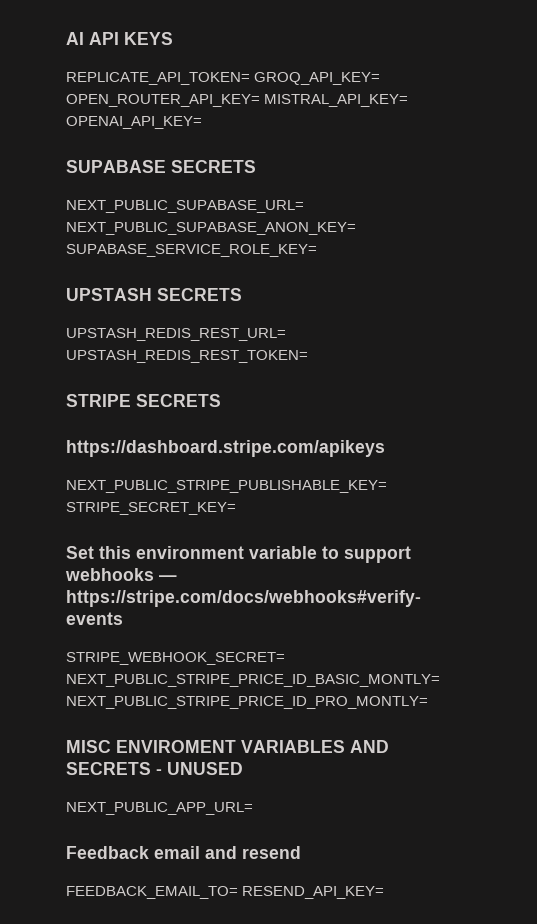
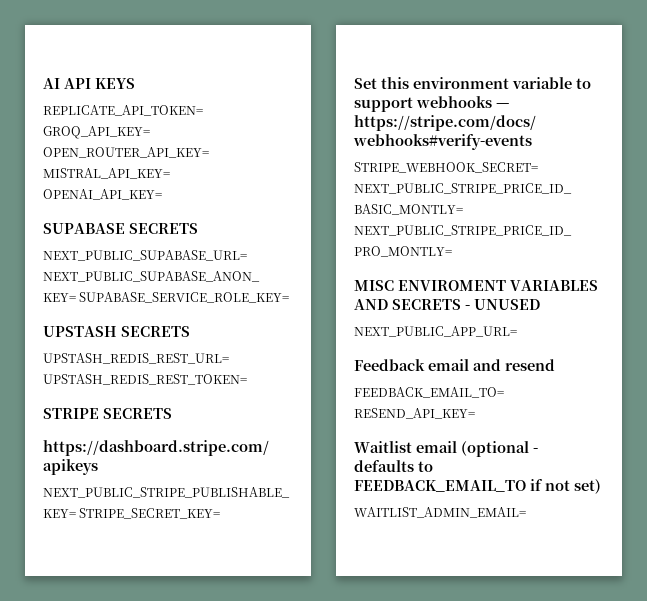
+ Waitlist email (optional - defaults to FEEDBACK_EMAIL_TO if not set)
+ WAITLIST_ADMIN_EMAIL=

